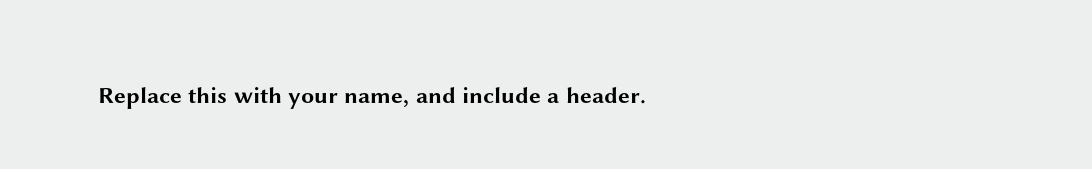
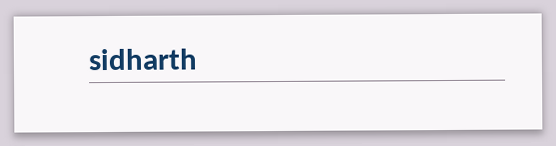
- Replace this with your name, and include a header.
+ sidharth

